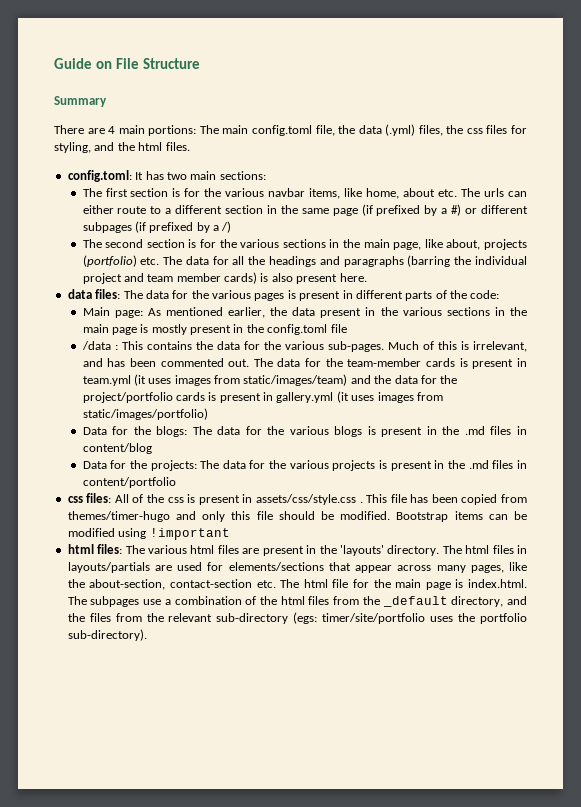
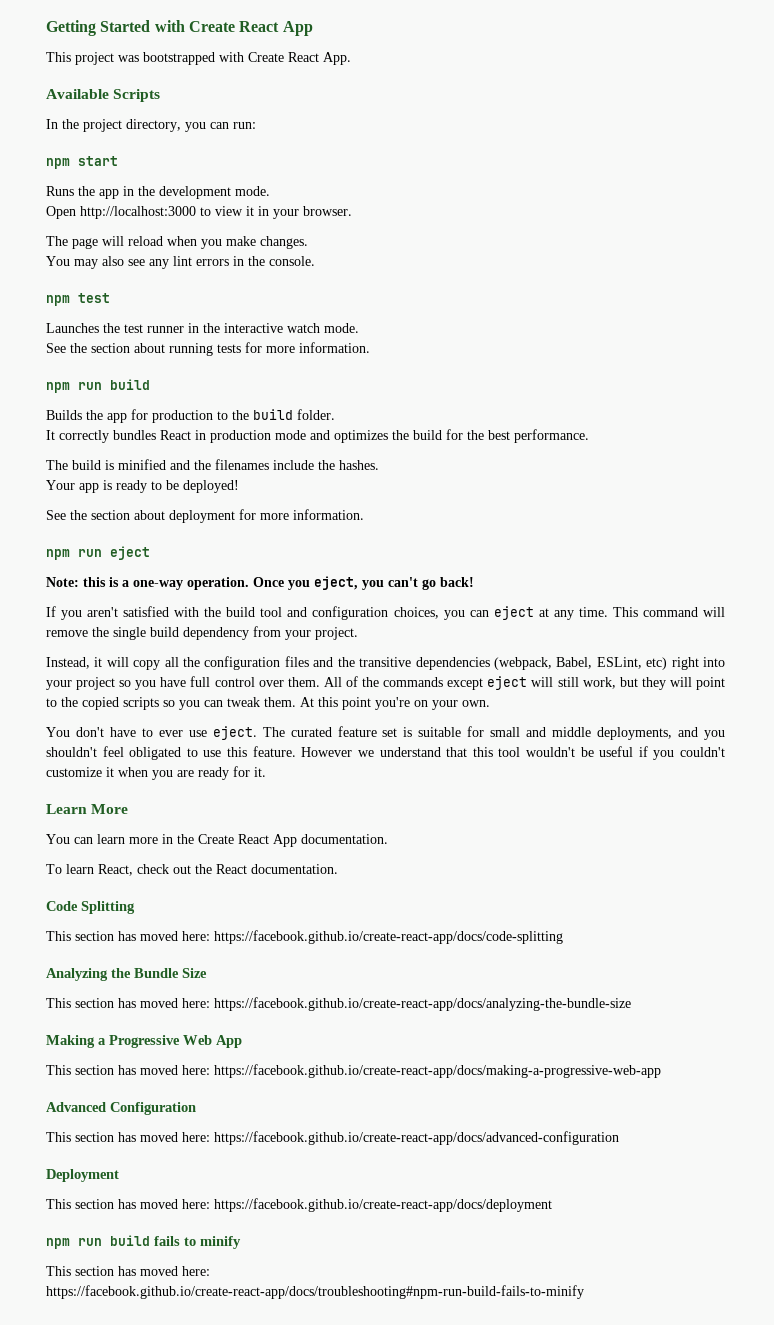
- Guide on File Structure
- Summary
- There are 4 main portions: The main config.toml file, the data (.yml) files, the css files for styling, and the html files.
- config.toml: It has two main sections:
- The first section is for the various navbar items, like home, about etc. The urls can either route to a different section in the same page (if prefixed by a #) or different subpages (if prefixed by a /)
- The second section is for the various sections in the main page, like about, projects (portfolio) etc. The data for all the headings and paragraphs (barring the individual project and team member cards) is also present here.
- data files: The data for the various pages is present in different parts of the code:
- Main page: As mentioned earlier, the data present in the various sections in the main page is mostly present in the config.toml file
- /data : This contains the data for the various sub-pages. Much of this is irrelevant, and has been commented out. The data for the team-member cards is present in team.yml (it uses images from static/images/team) and the data for the project/portfolio cards is present in gallery.yml (it uses images from static/images/portfolio)
- Data for the blogs: The data for the various blogs is present in the .md files in content/blog
- Data for the projects: The data for the various projects is present in the .md files in content/portfolio
- css files: All of the css is present in assets/css/style.css . This file has been copied from themes/timer-hugo and only this file should be modified. Bootstrap items can be modified using !important
- html files: The various html files are present in the 'layouts' directory. The html files in layouts/partials are used for elements/sections that appear across many pages, like the about-section, contact-section etc. The html file for the main page is index.html. The subpages use a combination of the html files from the _default directory, and the files from the relevant sub-directory (egs: timer/site/portfolio uses the portfolio sub-directory).
+ Getting Started with Create React App
+ This project was bootstrapped with Create React App.
+ Available Scripts
+ In the project directory, you can run:
+ npm start
+ Runs the app in the development mode.
+ Open http://localhost:3000 to view it in your browser.
+ The page will reload when you make changes.
+ You may also see any lint errors in the console.
+ npm test
+ Launches the test runner in the interactive watch mode.
+ See the section about running tests for more information.
+ npm run build
+ Builds the app for production to the build folder.
+ It correctly bundles React in production mode and optimizes the build for the best performance.
+ The build is minified and the filenames include the hashes.
+ Your app is ready to be deployed!
+ See the section about deployment for more information.
+ npm run eject
+ Note: this is a one-way operation. Once you eject, you can't go back!
+ If you aren't satisfied with the build tool and configuration choices, you can eject at any time. This command will remove the single build dependency from your project.
+ Instead, it will copy all the configuration files and the transitive dependencies (webpack, Babel, ESLint, etc) right into your project so you have full control over them. All of the commands except eject will still work, but they will point to the copied scripts so you can tweak them. At this point you're on your own.
+ You don't have to ever use eject. The curated feature set is suitable for small and middle deployments, and you shouldn't feel obligated to use this feature. However we understand that this tool wouldn't be useful if you couldn't customize it when you are ready for it.
+ Learn More
+ You can learn more in the Create React App documentation.
+ To learn React, check out the React documentation.
+ Code Splitting
+ This section has moved here: https://facebook.github.io/create-react-app/docs/code-splitting
+ Analyzing the Bundle Size
+ This section has moved here: https://facebook.github.io/create-react-app/docs/analyzing-the-bundle-size
+ Making a Progressive Web App
+ This section has moved here: https://facebook.github.io/create-react-app/docs/making-a-progressive-web-app
+ Advanced Configuration
+ This section has moved here: https://facebook.github.io/create-react-app/docs/advanced-configuration
+ Deployment
+ This section has moved here: https://facebook.github.io/create-react-app/docs/deployment
+ npm run build fails to minify
+ This section has moved here: https://facebook.github.io/create-react-app/docs/troubleshooting#npm-run-build-fails-to-minify

